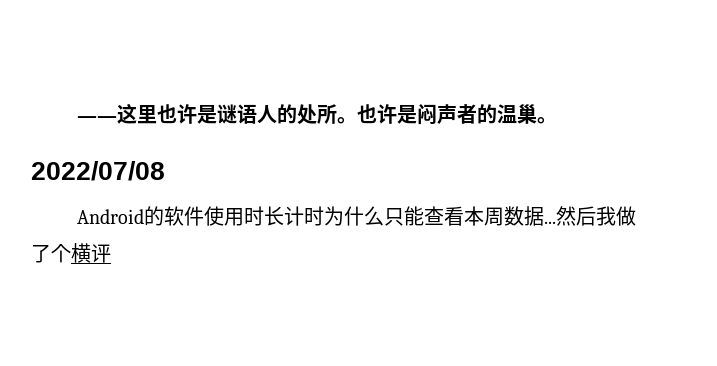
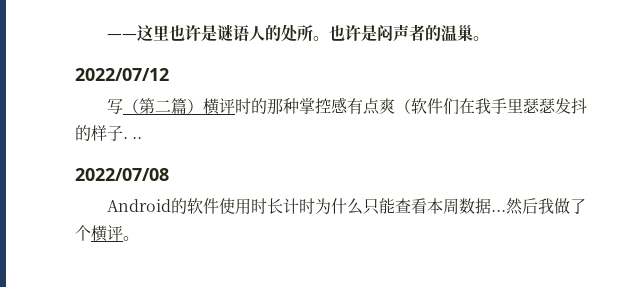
+ 2022/07/12
+ 写（第二篇）横评时的那种掌控感有点爽（软件们在我手里瑟瑟发抖的样子. ..
- 然后我做了个横评
+ 然后我做了个横评。

